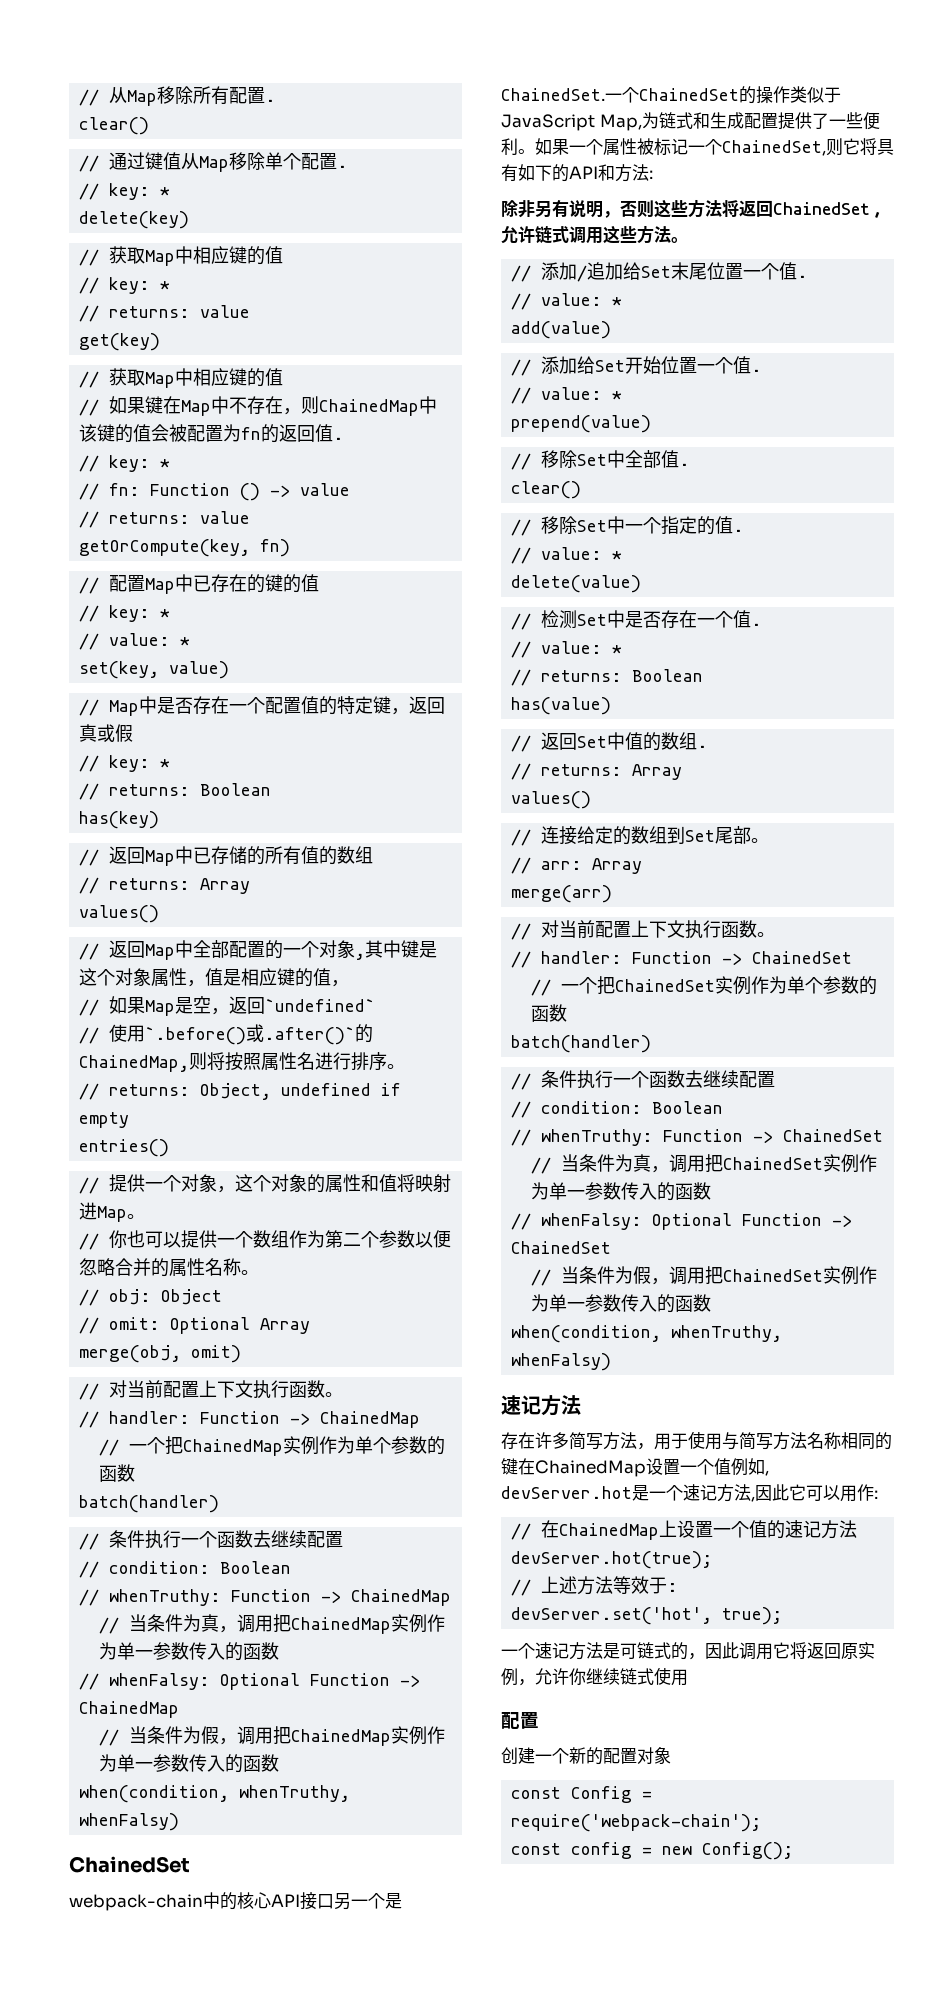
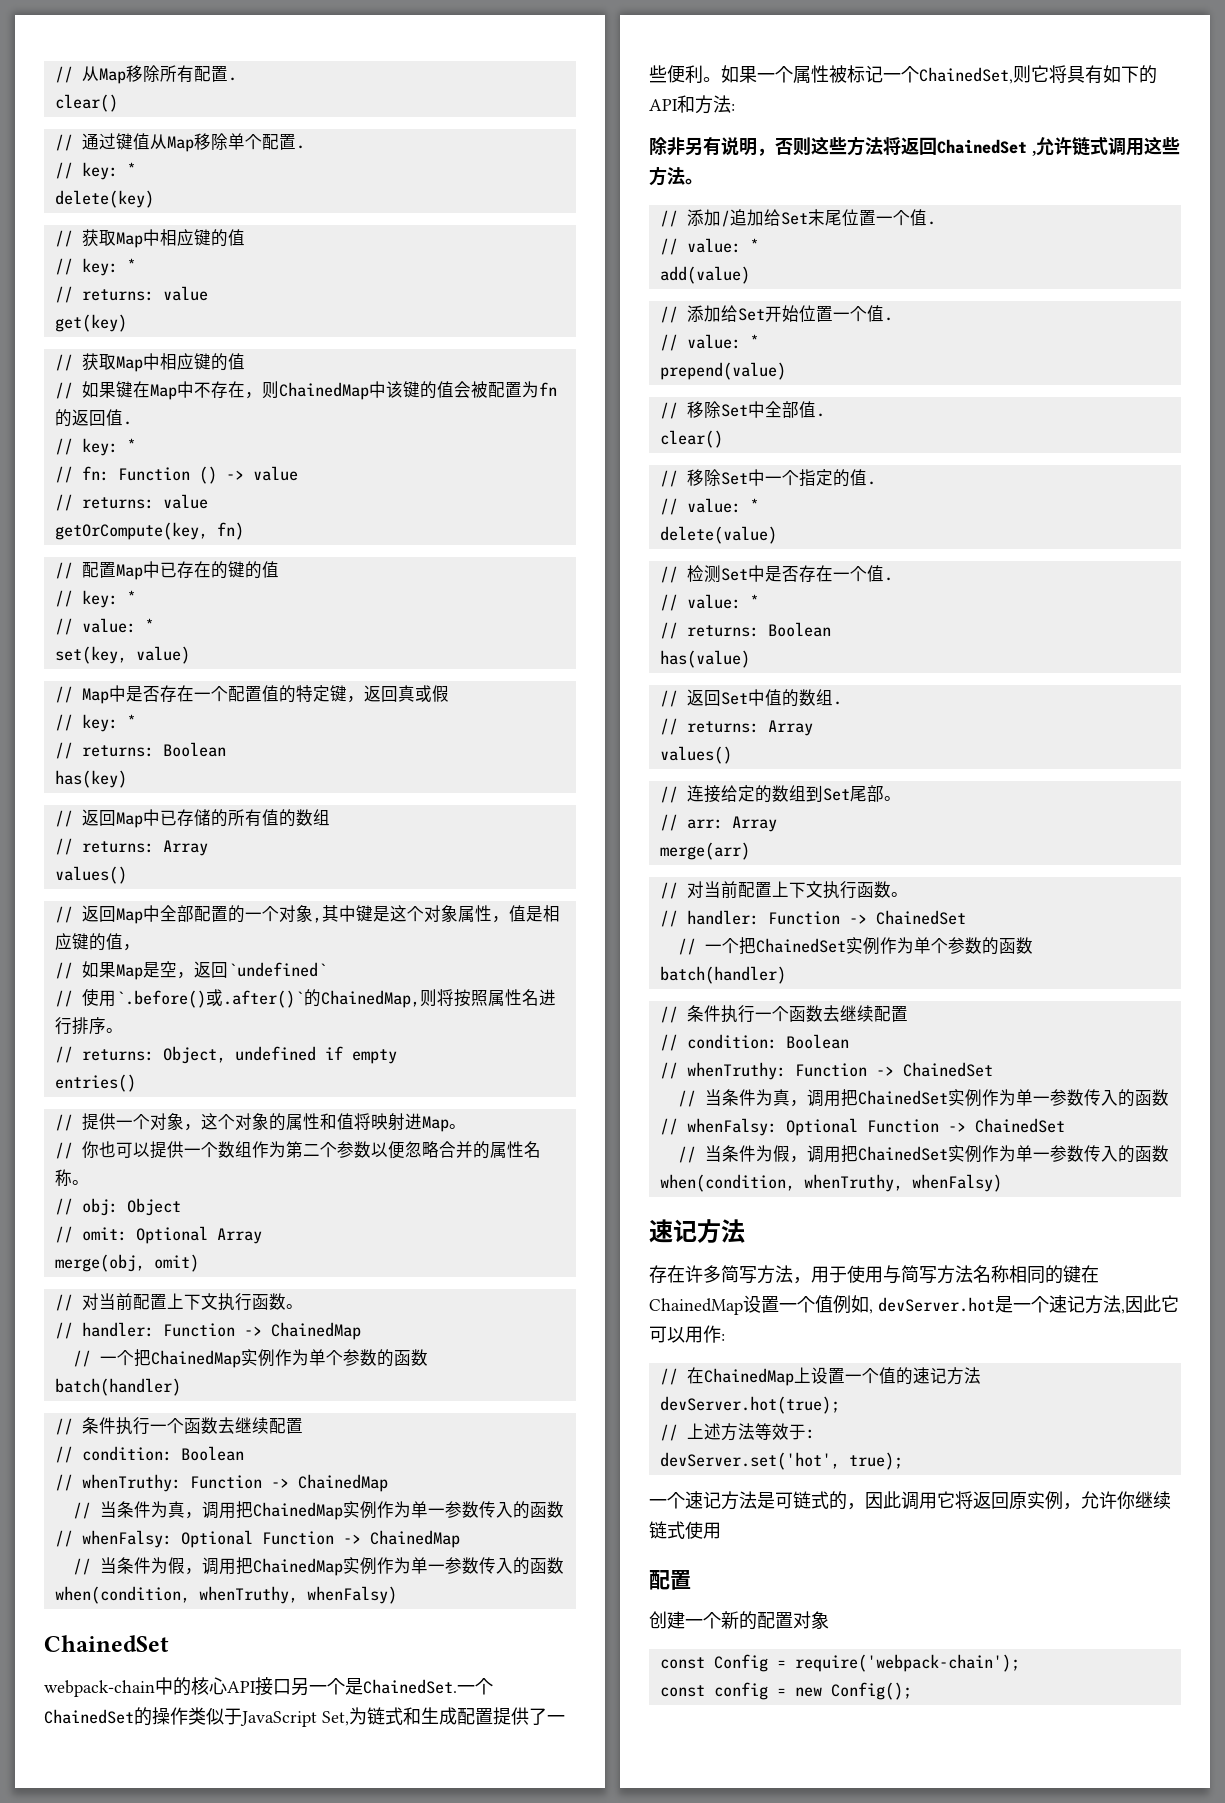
- 一个ChainedSet的操作类似于JavaScript Map,为链式和生成配置提供了一些便利。
+ 一个ChainedSet的操作类似于JavaScript Set,为链式和生成配置提供了一些便利。

